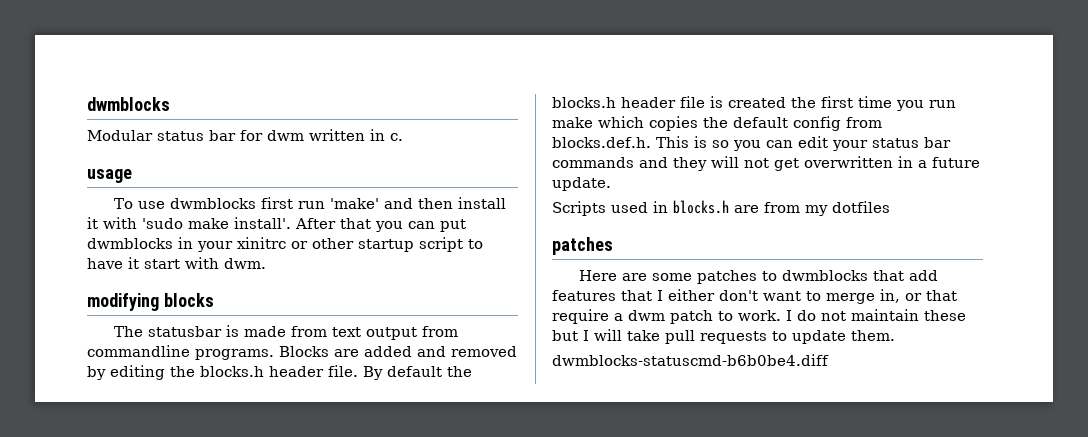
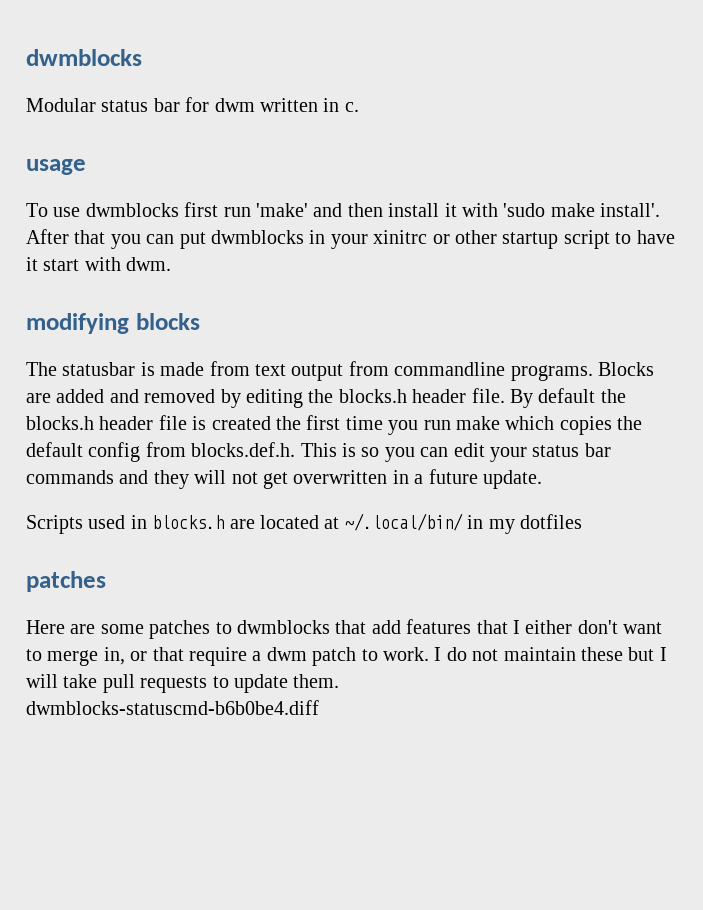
- Scripts used in blocks.h are from my dotfiles
+ Scripts used in blocks.h are located at ~/.local/bin/ in my dotfiles

